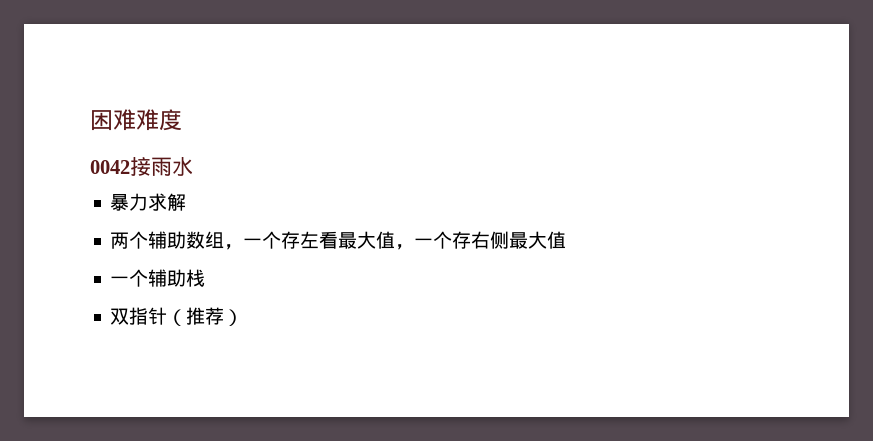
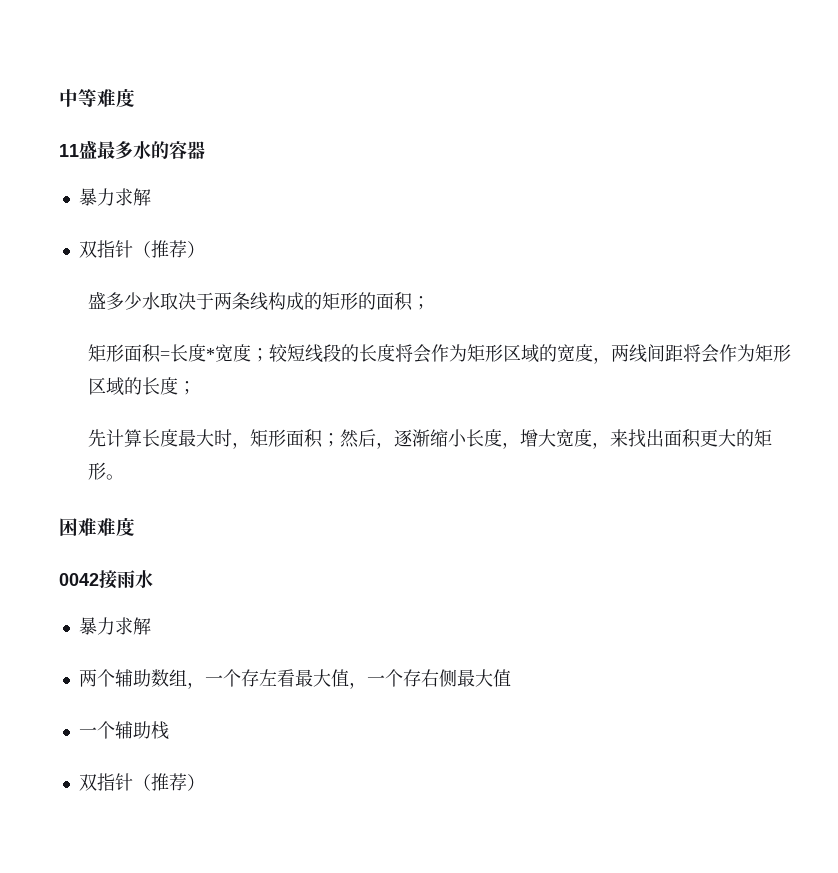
+ 中等难度
+ 11盛最多水的容器
+ 暴力求解
+ 双指针（推荐）
+ 盛多少水取决于两条线构成的矩形的面积；
+ 矩形面积=长度*宽度；较短线段的长度将会作为矩形区域的宽度，两线间距将会作为矩形区域的长度；
+ 先计算长度最大时，矩形面积；然后，逐渐缩小长度，增大宽度，来找出面积更大的矩形。

